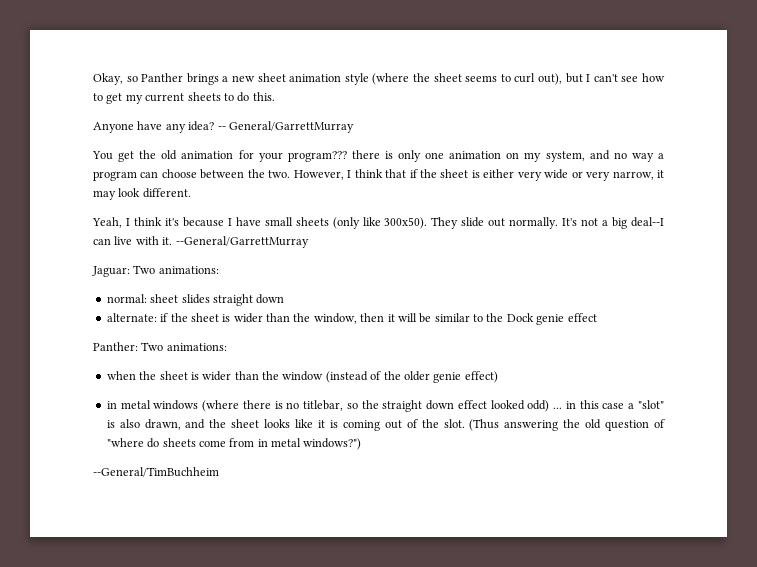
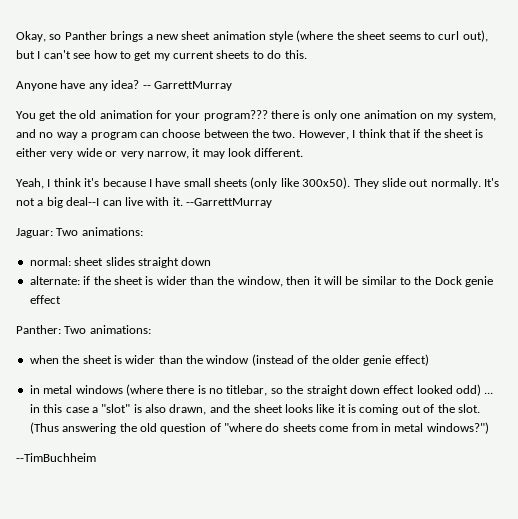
- -- General/GarrettMurray
+ -- GarrettMurray
- --General/GarrettMurray
+ --GarrettMurray
- --General/TimBuchheim
+ --TimBuchheim

